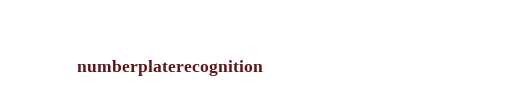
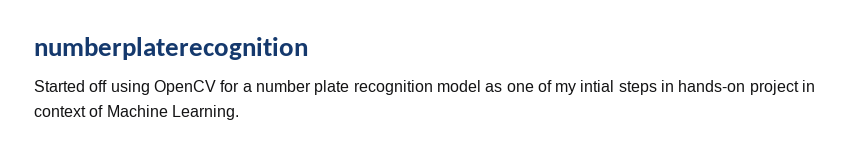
+ Started off using OpenCV for a number plate recognition model as one of my intial steps in hands-on project in context of Machine Learning.

